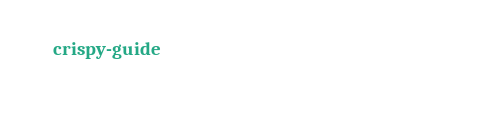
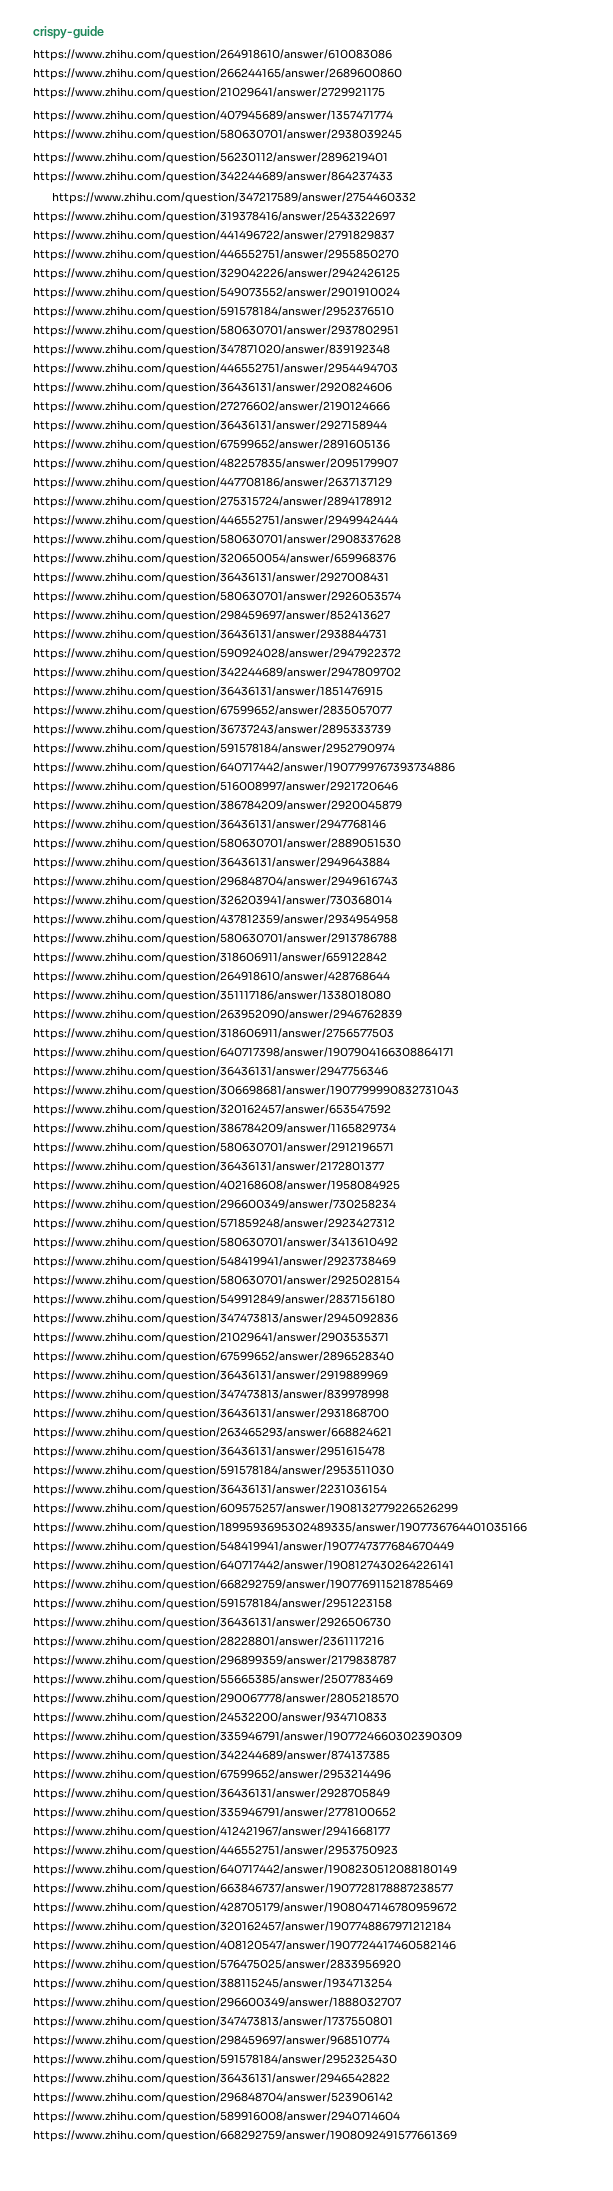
+ https://www.zhihu.com/question/264918610/answer/610083086 https://www.zhihu.com/question/266244165/answer/2689600860 https://www.zhihu.com/question/21029641/answer/2729921175
+ https://www.zhihu.com/question/407945689/answer/1357471774 https://www.zhihu.com/question/580630701/answer/2938039245
+ https://www.zhihu.com/question/56230112/answer/2896219401 https://www.zhihu.com/question/342244689/answer/864237433
+ https://www.zhihu.com/question/347217589/answer/2754460332 https://www.zhihu.com/question/319378416/answer/2543322697 https://www.zhihu.com/question/441496722/answer/2791829837 https://www.zhihu.com/question/446552751/answer/2955850270 https://www.zhihu.com/question/329042226/answer/2942426125 https://www.zhihu.com/question/549073552/answer/2901910024 https://www.zhihu.com/question/591578184/answer/2952376510 https://www.zhihu.com/question/580630701/answer/2937802951 https://www.zhihu.com/question/347871020/answer/839192348 https://www.zhihu.com/question/446552751/answer/2954494703 https://www.zhihu.com/question/36436131/answer/2920824606 https://www.zhihu.com/question/27276602/answer/2190124666 https://www.zhihu.com/question/36436131/answer/2927158944 https://www.zhihu.com/question/67599652/answer/2891605136 https://www.zhihu.com/question/482257835/answer/2095179907 https://www.zhihu.com/question/447708186/answer/2637137129 https://www.zhihu.com/question/275315724/answer/2894178912 https://www.zhihu.com/question/446552751/answer/2949942444 https://www.zhihu.com/question/580630701/answer/2908337628 https://www.zhihu.com/question/320650054/answer/659968376 https://www.zhihu.com/question/36436131/answer/2927008431 https://www.zhihu.com/question/580630701/answer/2926053574 https://www.zhihu.com/question/298459697/answer/852413627 https://www.zhihu.com/question/36436131/answer/2938844731 https://www.zhihu.com/question/590924028/answer/2947922372 https://www.zhihu.com/question/342244689/answer/2947809702 https://www.zhihu.com/question/36436131/answer/1851476915 https://www.zhihu.com/question/67599652/answer/2835057077 https://www.zhihu.com/question/36737243/answer/2895333739 https://www.zhihu.com/question/591578184/answer/2952790974 https://www.zhihu.com/question/640717442/answer/1907799767393734886 https://www.zhihu.com/question/516008997/answer/2921720646 https://www.zhihu.com/question/386784209/answer/2920045879 https://www.zhihu.com/question/36436131/answer/2947768146 https://www.zhihu.com/question/580630701/answer/2889051530 https://www.zhihu.com/question/36436131/answer/2949643884 https://www.zhihu.com/question/296848704/answer/2949616743 https://www.zhihu.com/question/326203941/answer/730368014 https://www.zhihu.com/question/437812359/answer/2934954958 https://www.zhihu.com/question/580630701/answer/2913786788 https://www.zhihu.com/question/318606911/answer/659122842 https://www.zhihu.com/question/264918610/answer/428768644 https://www.zhihu.com/question/351117186/answer/1338018080 https://www.zhihu.com/question/263952090/answer/2946762839 https://www.zhihu.com/question/318606911/answer/2756577503 https://www.zhihu.com/question/640717398/answer/1907904166308864171 https://www.zhihu.com/question/36436131/answer/2947756346 https://www.zhihu.com/question/306698681/answer/1907799990832731043 https://www.zhihu.com/question/320162457/answer/653547592 https://www.zhihu.com/question/386784209/answer/1165829734 https://www.zhihu.com/question/580630701/answer/2912196571 https://www.zhihu.com/question/36436131/answer/2172801377 https://www.zhihu.com/question/402168608/answer/1958084925 https://www.zhihu.com/question/296600349/answer/730258234 https://www.zhihu.com/question/571859248/answer/2923427312 https://www.zhihu.com/question/580630701/answer/3413610492 https://www.zhihu.com/question/548419941/answer/2923738469 https://www.zhihu.com/question/580630701/answer/2925028154 https://www.zhihu.com/question/549912849/answer/2837156180 https://www.zhihu.com/question/347473813/answer/2945092836 https://www.zhihu.com/question/21029641/answer/2903535371 https://www.zhihu.com/question/67599652/answer/2896528340 https://www.zhihu.com/question/36436131/answer/2919889969 https://www.zhihu.com/question/347473813/answer/839978998 https://www.zhihu.com/question/36436131/answer/2931868700 https://www.zhihu.com/question/263465293/answer/668824621 https://www.zhihu.com/question/36436131/answer/2951615478 https://www.zhihu.com/question/591578184/answer/2953511030 https://www.zhihu.com/question/36436131/answer/2231036154 https://www.zhihu.com/question/609575257/answer/1908132779226526299 https://www.zhihu.com/question/1899593695302489335/answer/1907736764401035166 https://www.zhihu.com/question/548419941/answer/1907747377684670449 https://www.zhihu.com/question/640717442/answer/1908127430264226141 https://www.zhihu.com/question/668292759/answer/1907769115218785469 https://www.zhihu.com/question/591578184/answer/2951223158 https://www.zhihu.com/question/36436131/answer/2926506730 https://www.zhihu.com/question/28228801/answer/2361117216 https://www.zhihu.com/question/296899359/answer/2179838787 https://www.zhihu.com/question/55665385/answer/2507783469 https://www.zhihu.com/question/290067778/answer/2805218570 https://www.zhihu.com/question/24532200/answer/934710833 https://www.zhihu.com/question/335946791/answer/1907724660302390309 https://www.zhihu.com/question/342244689/answer/874137385 https://www.zhihu.com/question/67599652/answer/2953214496 https://www.zhihu.com/question/36436131/answer/2928705849 https://www.zhihu.com/question/335946791/answer/2778100652 https://www.zhihu.com/question/412421967/answer/2941668177 https://www.zhihu.com/question/446552751/answer/2953750923 https://www.zhihu.com/question/640717442/answer/1908230512088180149 https://www.zhihu.com/question/663846737/answer/1907728178887238577 https://www.zhihu.com/question/428705179/answer/1908047146780959672 https://www.zhihu.com/question/320162457/answer/1907748867971212184 https://www.zhihu.com/question/408120547/answer/1907724417460582146 https://www.zhihu.com/question/576475025/answer/2833956920 https://www.zhihu.com/question/388115245/answer/1934713254 https://www.zhihu.com/question/296600349/answer/1888032707 https://www.zhihu.com/question/347473813/answer/1737550801 https://www.zhihu.com/question/298459697/answer/968510774 https://www.zhihu.com/question/591578184/answer/2952325430 https://www.zhihu.com/question/36436131/answer/2946542822 https://www.zhihu.com/question/296848704/answer/523906142 https://www.zhihu.com/question/589916008/answer/2940714604 https://www.zhihu.com/question/668292759/answer/1908092491577661369

